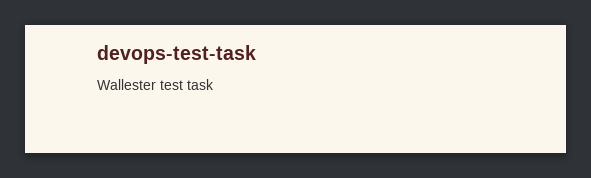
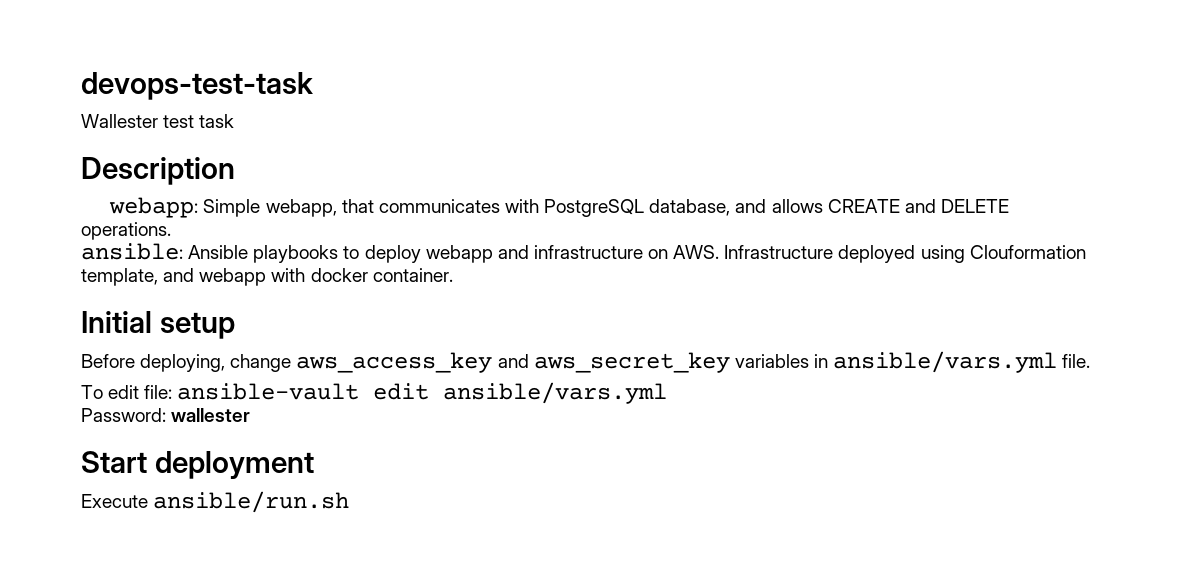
+ Description
+ webapp: Simple webapp, that communicates with PostgreSQL database, and allows CREATE and DELETE operations.
+ ansible: Ansible playbooks to deploy webapp and infrastructure on AWS. Infrastructure deployed using Clouformation template, and webapp with docker container.
+ Initial setup
+ Before deploying, change aws_access_key and aws_secret_key variables in ansible/vars.yml file.
+ To edit file: ansible-vault edit ansible/vars.yml
+ Password: wallester
+ Start deployment
+ Execute ansible/run.sh

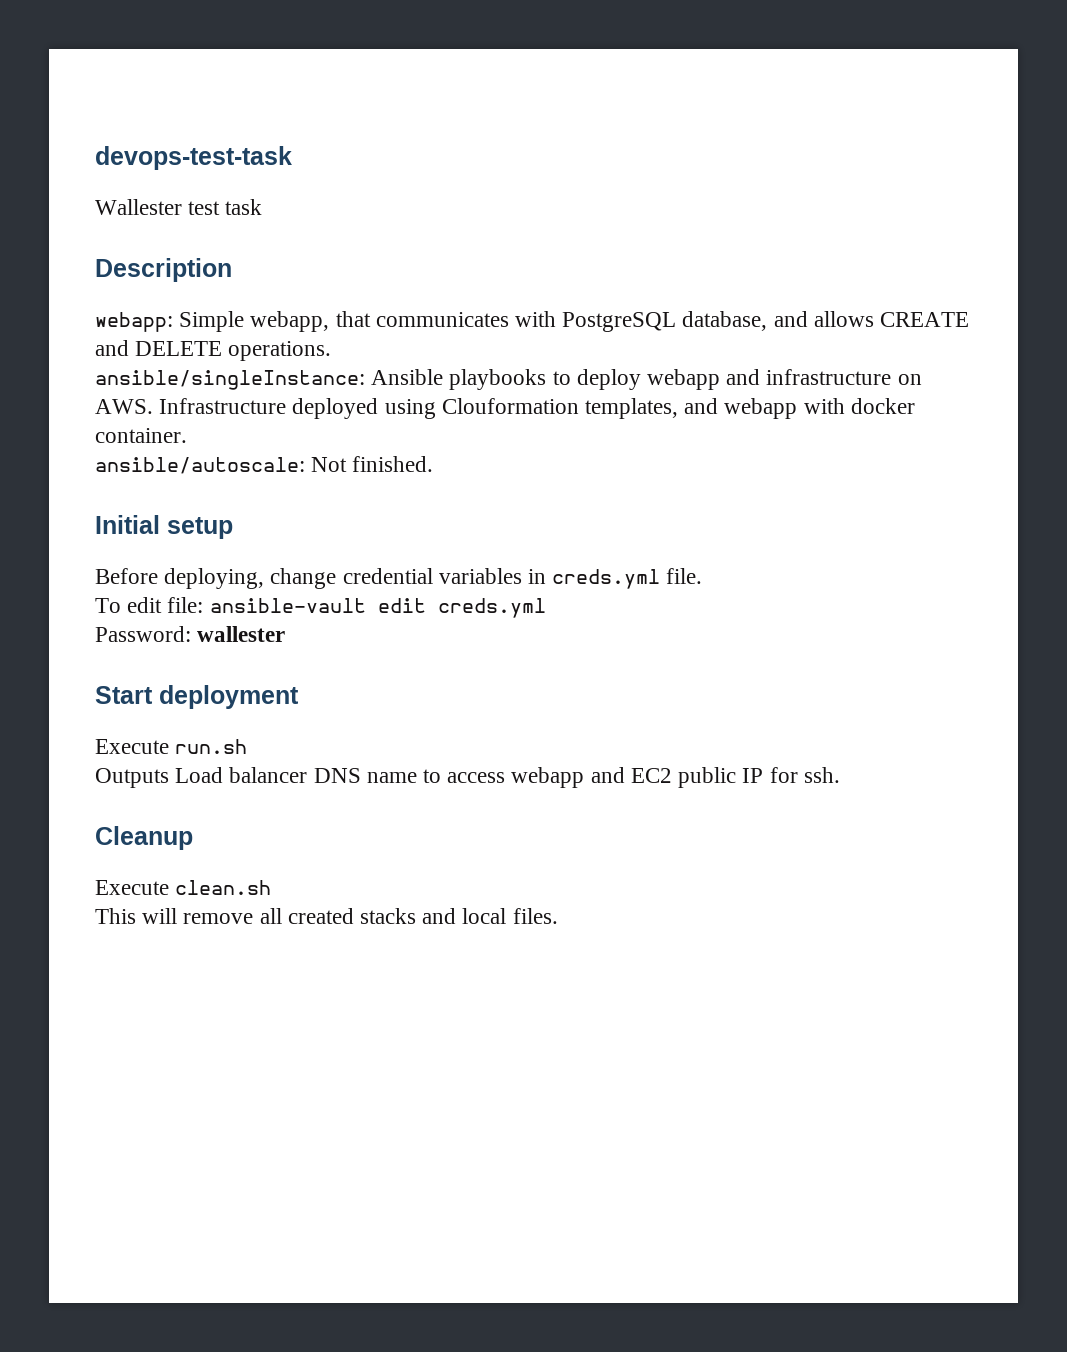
- ansible: Ansible playbooks to deploy webapp and infrastructure on AWS. Infrastructure deployed using Clouformation template, and webapp with docker container.
+ ansible/singleInstance: Ansible playbooks to deploy webapp and infrastructure on AWS. Infrastructure deployed using Clouformation templates, and webapp with docker container.
+ ansible/autoscale: Not finished.
- Before deploying, change aws_access_key and aws_secret_key variables in ansible/vars.yml file.
+ Before deploying, change credential variables in creds.yml file.
- To edit file: ansible-vault edit ansible/vars.yml
+ To edit file: ansible-vault edit creds.yml
- Execute ansible/run.sh
+ Execute run.sh
+ Outputs Load balancer DNS name to access webapp and EC2 public IP for ssh.
+ Cleanup
+ Execute clean.sh
+ This will remove all created stacks and local files.

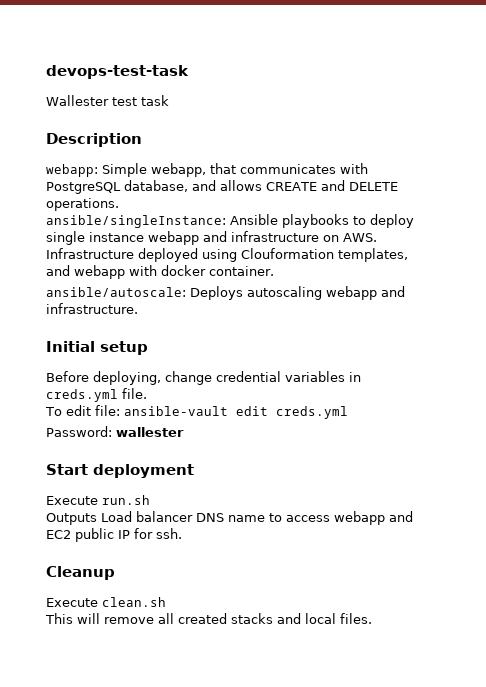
- ansible/singleInstance: Ansible playbooks to deploy webapp and infrastructure on AWS. Infrastructure deployed using Clouformation templates, and webapp with docker container.
+ ansible/singleInstance: Ansible playbooks to deploy single instance webapp and infrastructure on AWS. Infrastructure deployed using Clouformation templates, and webapp with docker container.
- ansible/autoscale: Not finished.
+ ansible/autoscale: Deploys autoscaling webapp and infrastructure.

